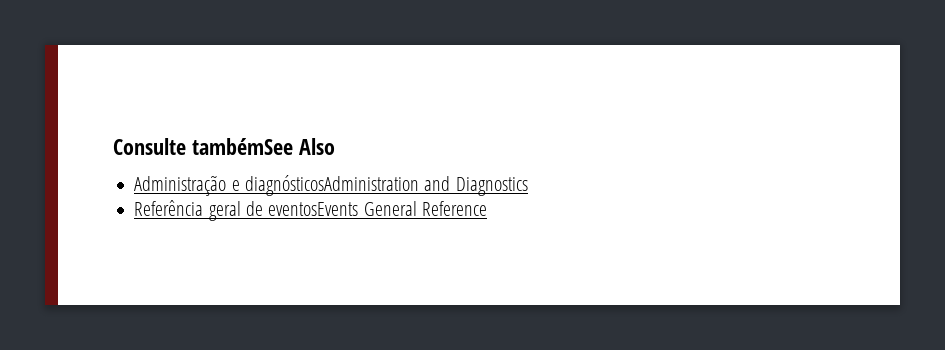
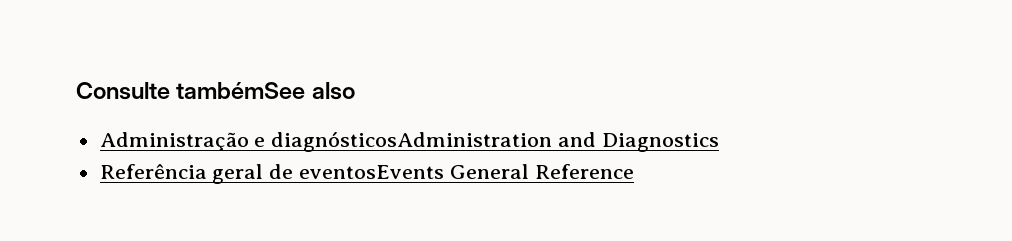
- Consulte tambémSee Also
+ Consulte tambémSee also

